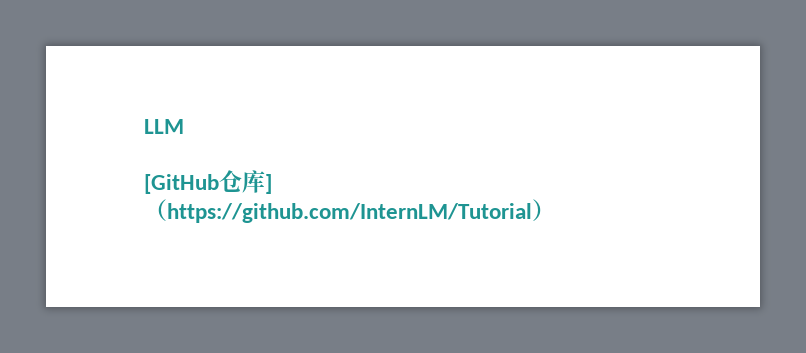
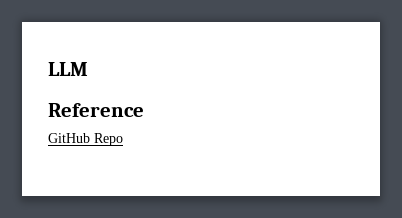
- [GitHub仓库]（https://github.com/InternLM/Tutorial）
+ Reference
+ GitHub Repo

